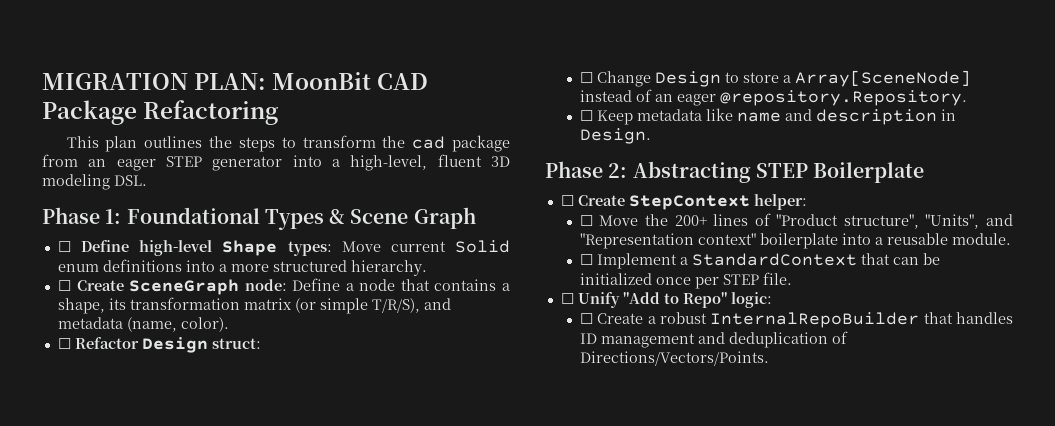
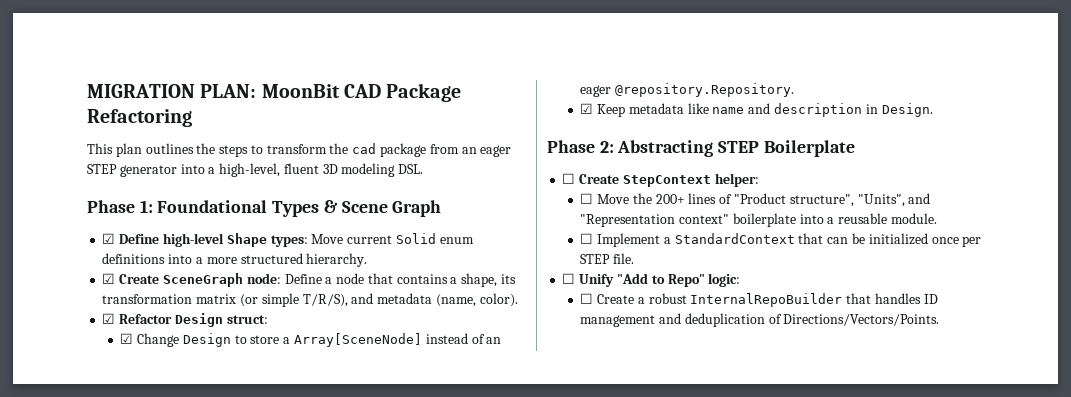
- ☐ Define high-level Shape types: Move current Solid enum definitions into a more structured hierarchy.
+ ☑ Define high-level Shape types: Move current Solid enum definitions into a more structured hierarchy.
- ☐ Create SceneGraph node: Define a node that contains a shape, its transformation matrix (or simple T/R/S), and metadata (name, color).
+ ☑ Create SceneGraph node: Define a node that contains a shape, its transformation matrix (or simple T/R/S), and metadata (name, color).
- ☐ Refactor Design struct:
+ ☑ Refactor Design struct:
- ☐ Change Design to store a Array[SceneNode] instead of an eager @repository.Repository.
+ ☑ Change Design to store a Array[SceneNode] instead of an eager @repository.Repository.
- ☐ Keep metadata like name and description in Design.
+ ☑ Keep metadata like name and description in Design.

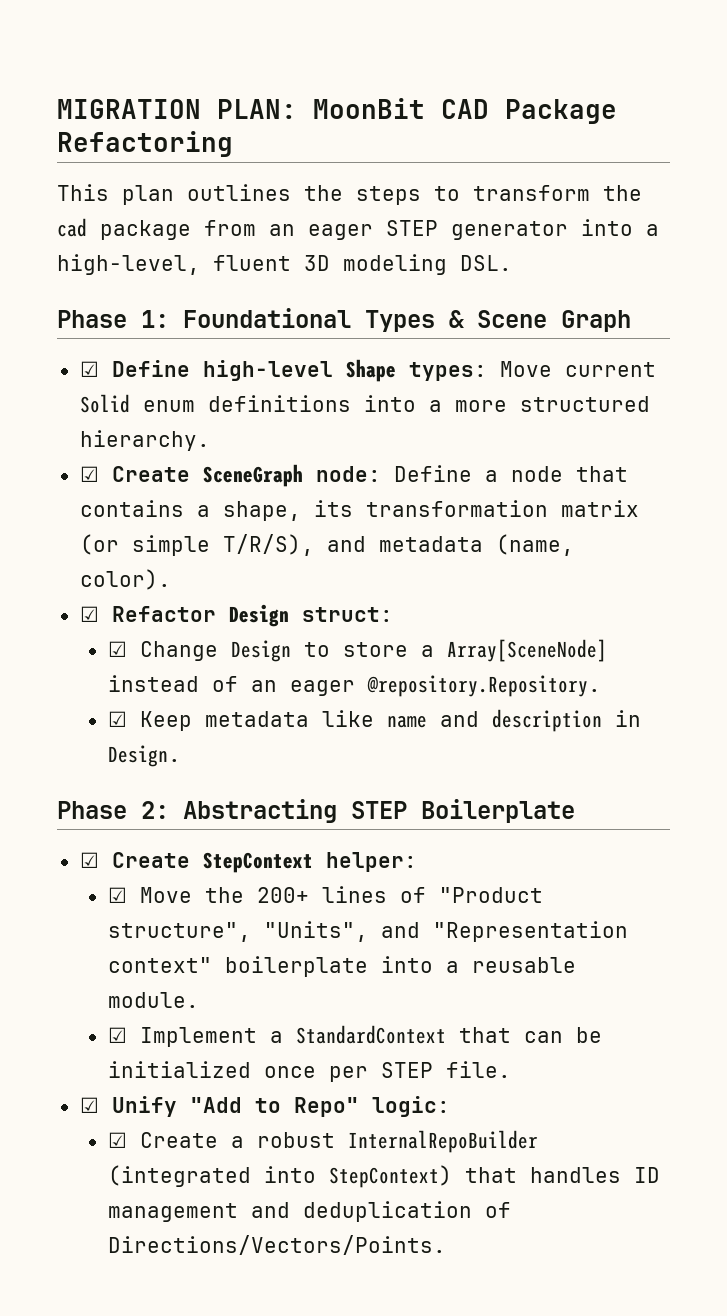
- ☐ Create StepContext helper:
+ ☑ Create StepContext helper:
- ☐ Move the 200+ lines of "Product structure", "Units", and "Representation context" boilerplate into a reusable module.
+ ☑ Move the 200+ lines of "Product structure", "Units", and "Representation context" boilerplate into a reusable module.
- ☐ Implement a StandardContext that can be initialized once per STEP file.
+ ☑ Implement a StandardContext that can be initialized once per STEP file.
- ☐ Unify "Add to Repo" logic:
+ ☑ Unify "Add to Repo" logic:
- ☐ Create a robust InternalRepoBuilder that handles ID management and deduplication of Directions/Vectors/Points.
+ ☑ Create a robust InternalRepoBuilder (integrated into StepContext) that handles ID management and deduplication of Directions/Vectors/Points.

